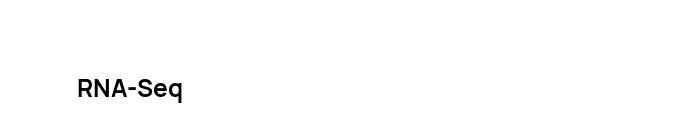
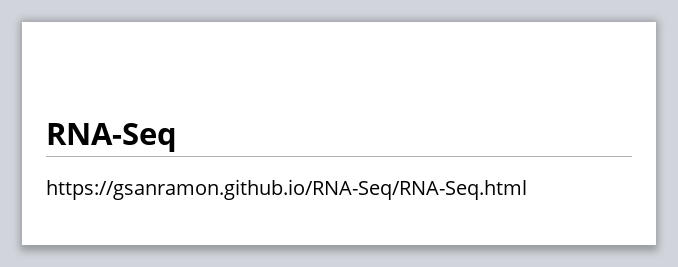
+ https://gsanramon.github.io/RNA-Seq/RNA-Seq.html

